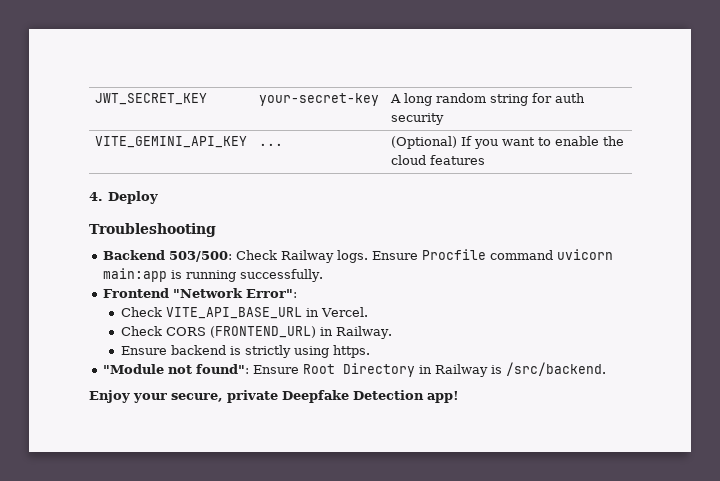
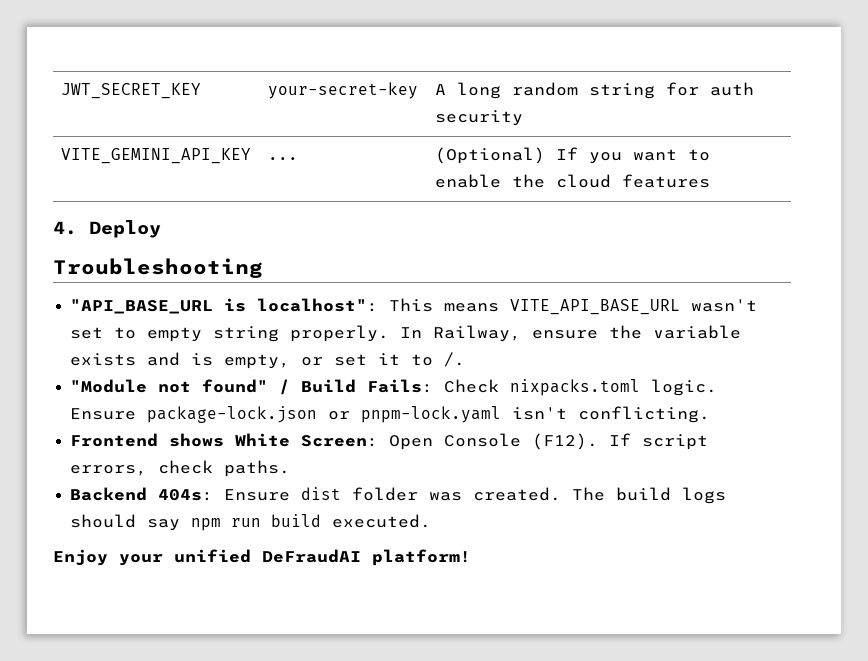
- Backend 503/500: Check Railway logs. Ensure Procfile command uvicorn main:app is running successfully.
- Frontend "Network Error":
- Check VITE_API_BASE_URL in Vercel.
- Check CORS (FRONTEND_URL) in Railway.
- Ensure backend is strictly using https.
- "Module not found": Ensure Root Directory in Railway is /src/backend.
- Enjoy your secure, private Deepfake Detection app!
+ "API_BASE_URL is localhost": This means VITE_API_BASE_URL wasn't set to empty string properly. In Railway, ensure the variable exists and is empty, or set it to /.
+ "Module not found" / Build Fails: Check nixpacks.toml logic. Ensure package-lock.json or pnpm-lock.yaml isn't conflicting.
+ Frontend shows White Screen: Open Console (F12). If script errors, check paths.
+ Backend 404s: Ensure dist folder was created. The build logs should say npm run build executed.
+ Enjoy your unified DeFraudAI platform!

